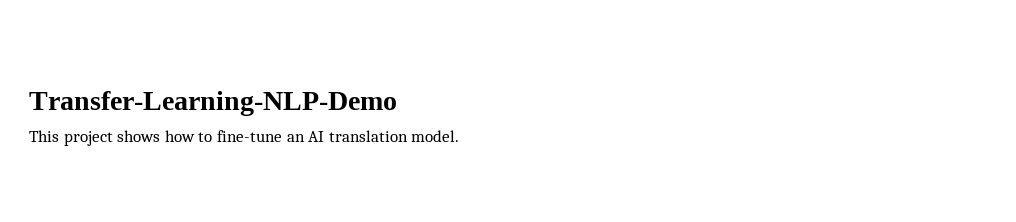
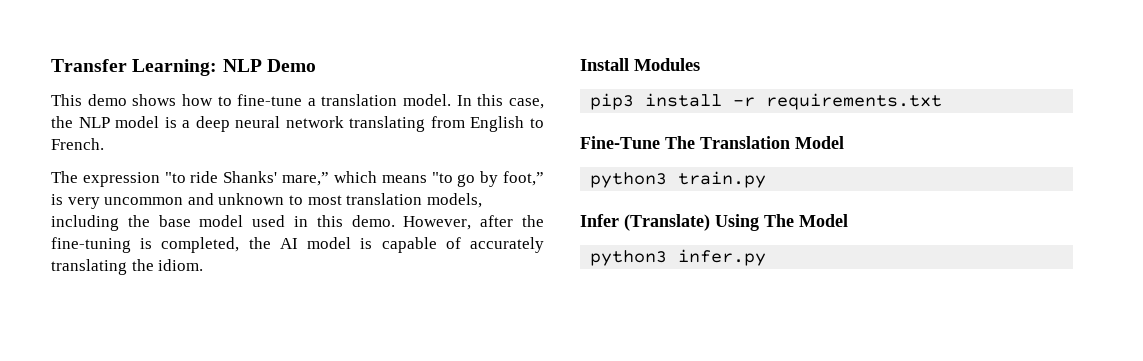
- Transfer-Learning-NLP-Demo
+ Transfer Learning: NLP Demo
- This project shows how to fine-tune an AI translation model.
+ This demo shows how to fine-tune a translation model. In this case, the NLP model is a deep neural network translating from English to French.
+ The expression "to ride Shanks' mare,” which means "to go by foot,” is very uncommon and unknown to most translation models, including the base model used in this demo. However, after the fine-tuning is completed, the AI model is capable of accurately translating the idiom.
+ Install Modules
+ pip3 install -r requirements.txt
+ Fine-Tune The Translation Model
+ python3 train.py
+ Infer (Translate) Using The Model
+ python3 infer.py

